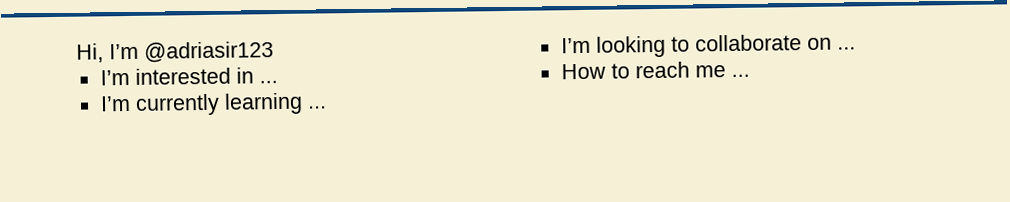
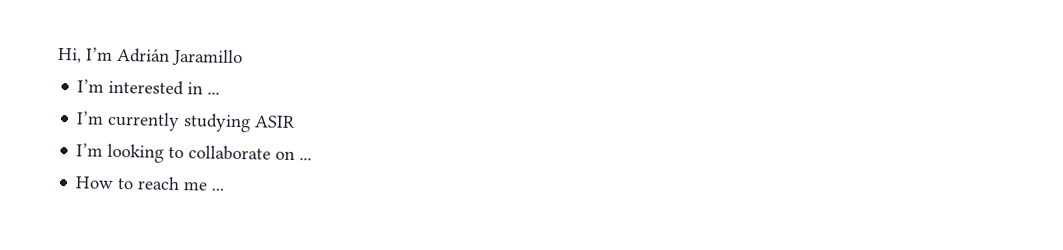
- Hi, I’m @adriasir123
+ Hi, I’m Adrián Jaramillo
- I’m currently learning ...
+ I’m currently studying ASIR

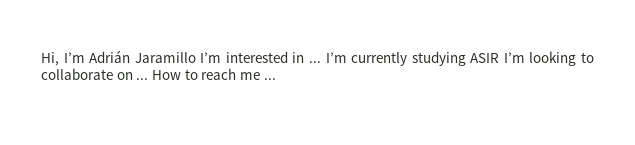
- Hi, I’m Adrián Jaramillo
- I’m interested in ...
- I’m currently studying ASIR
- I’m looking to collaborate on ...
- How to reach me ...
+ Hi, I’m Adrián Jaramillo I’m interested in ... I’m currently studying ASIR I’m looking to collaborate on ... How to reach me ...

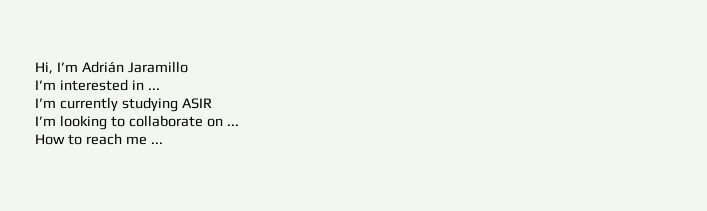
- Hi, I’m Adrián Jaramillo I’m interested in ... I’m currently studying ASIR I’m looking to collaborate on ... How to reach me ...
+ Hi, I’m Adrián Jaramillo
+ I’m interested in ...
+ I’m currently studying ASIR
+ I’m looking to collaborate on ...
+ How to reach me ...

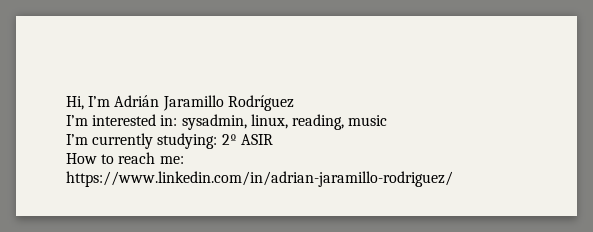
- Hi, I’m Adrián Jaramillo
+ Hi, I’m Adrián Jaramillo Rodríguez
- I’m interested in ...
+ I’m interested in: sysadmin, linux, reading, music
- I’m currently studying ASIR
+ I’m currently studying: 2º ASIR
- I’m looking to collaborate on ...
- How to reach me ...
+ How to reach me: https://www.linkedin.com/in/adrian-jaramillo-rodriguez/

